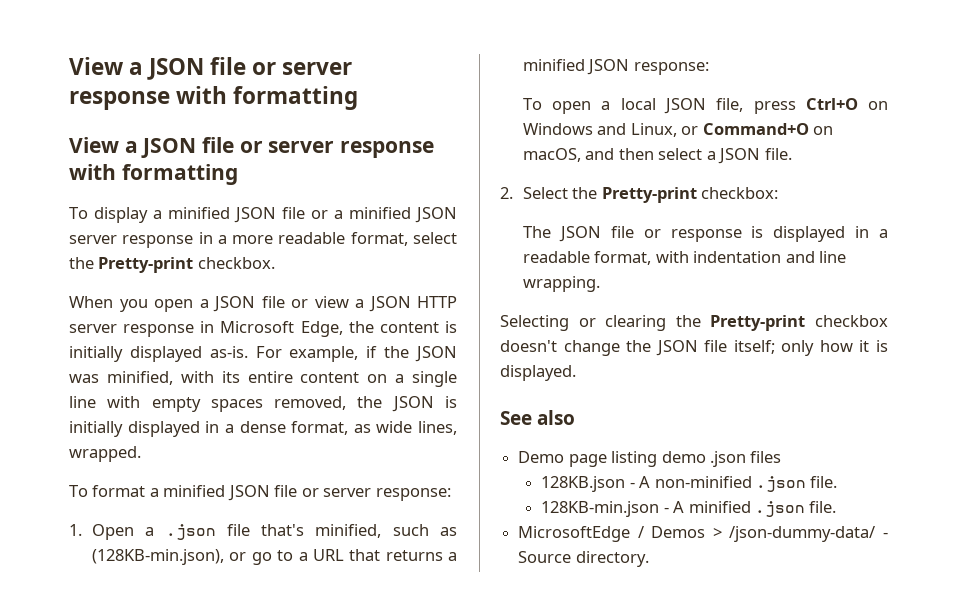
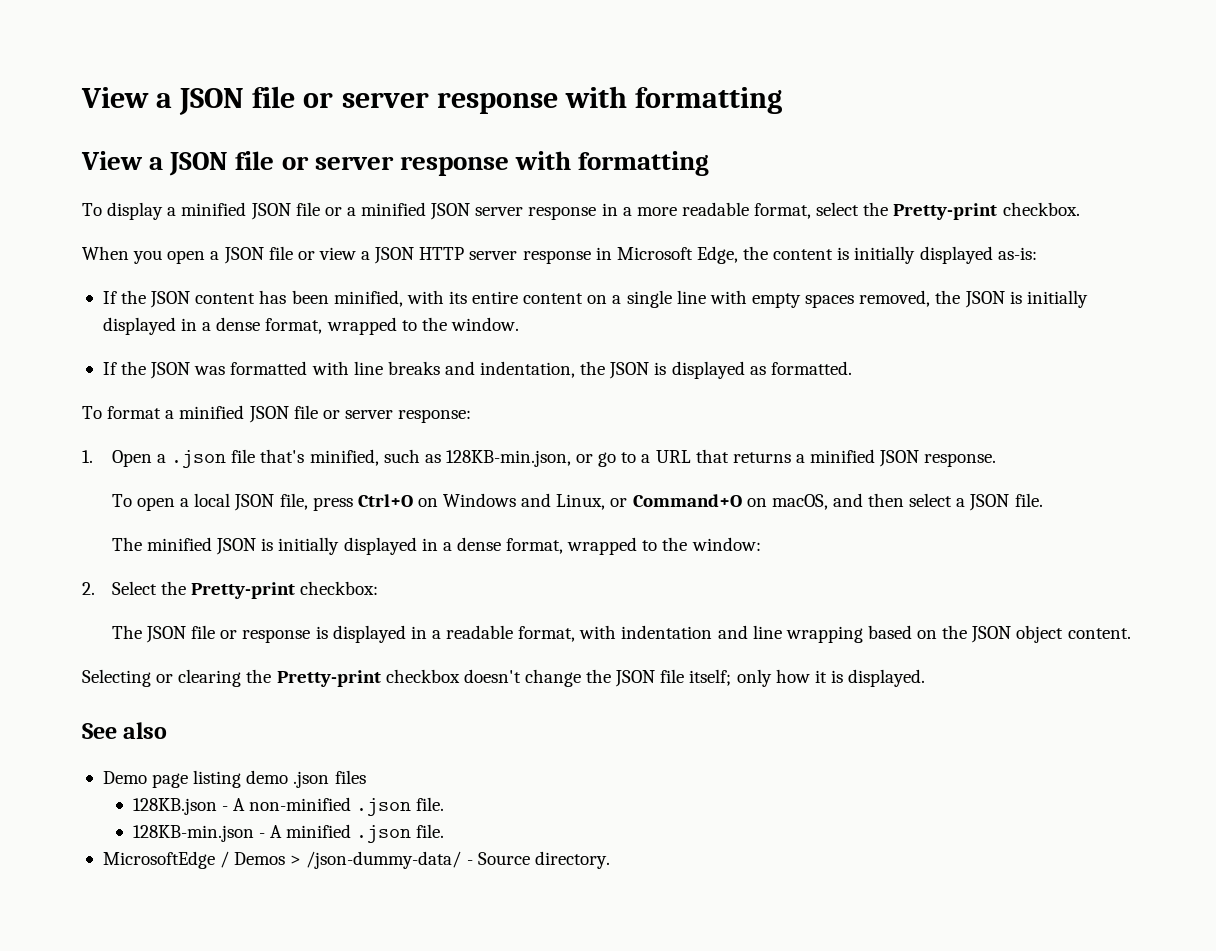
- When you open a JSON file or view a JSON HTTP server response in Microsoft Edge, the content is initially displayed as-is. For example, if the JSON was minified, with its entire content on a single line with empty spaces removed, the JSON is initially displayed in a dense format, as wide lines, wrapped.
+ When you open a JSON file or view a JSON HTTP server response in Microsoft Edge, the content is initially displayed as-is:
+ If the JSON content has been minified, with its entire content on a single line with empty spaces removed, the JSON is initially displayed in a dense format, wrapped to the window.
+ If the JSON was formatted with line breaks and indentation, the JSON is displayed as formatted.
- 1. Open a .json file that's minified, such as (128KB-min.json), or go to a URL that returns a minified JSON response:
+ 1. Open a .json file that's minified, such as 128KB-min.json, or go to a URL that returns a minified JSON response.
+ The minified JSON is initially displayed in a dense format, wrapped to the window:
- The JSON file or response is displayed in a readable format, with indentation and line wrapping.
+ The JSON file or response is displayed in a readable format, with indentation and line wrapping based on the JSON object content.

